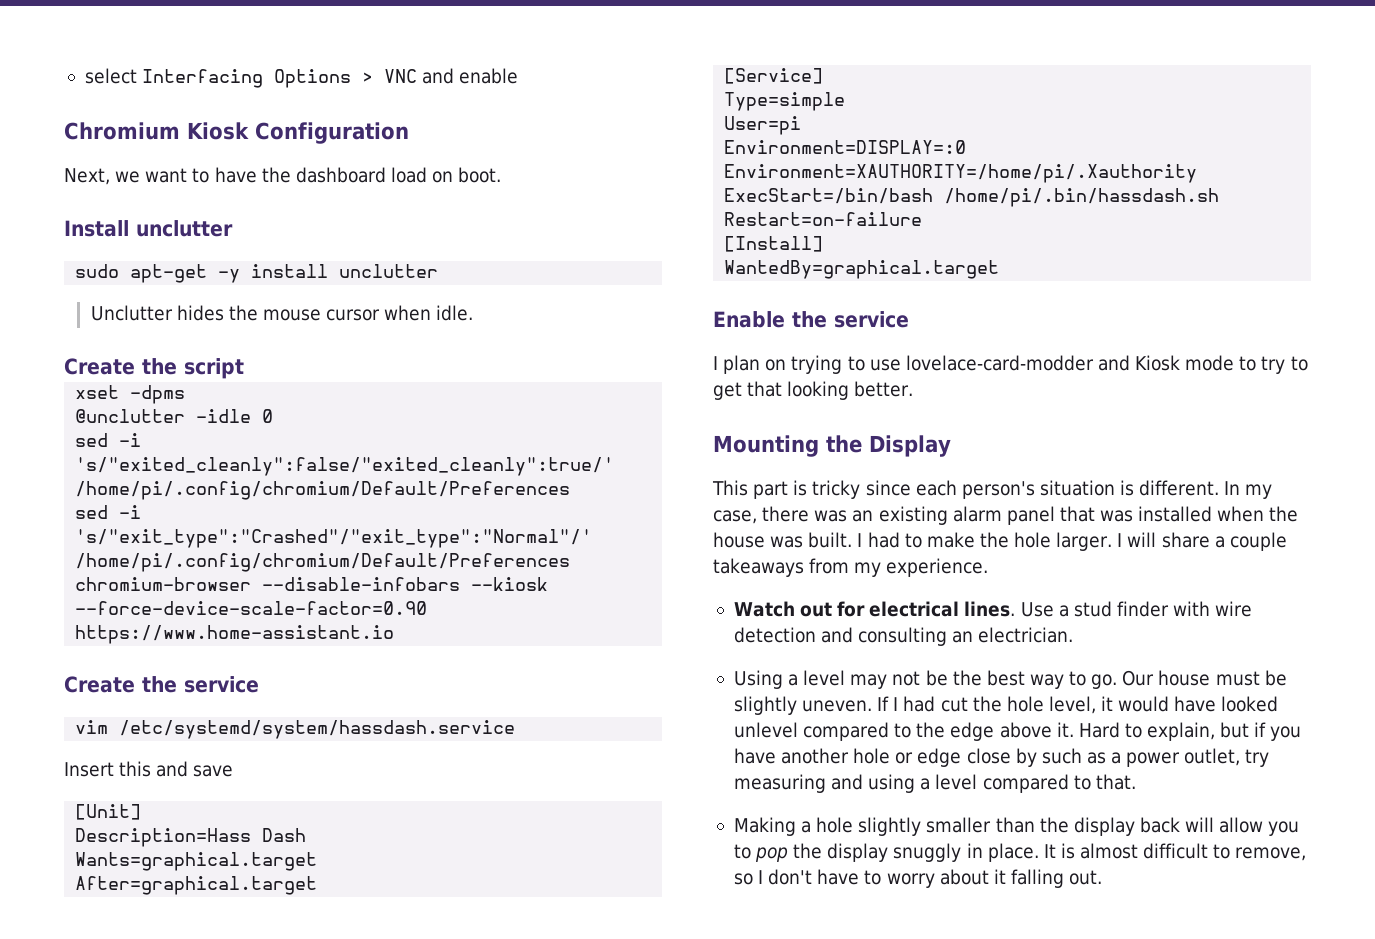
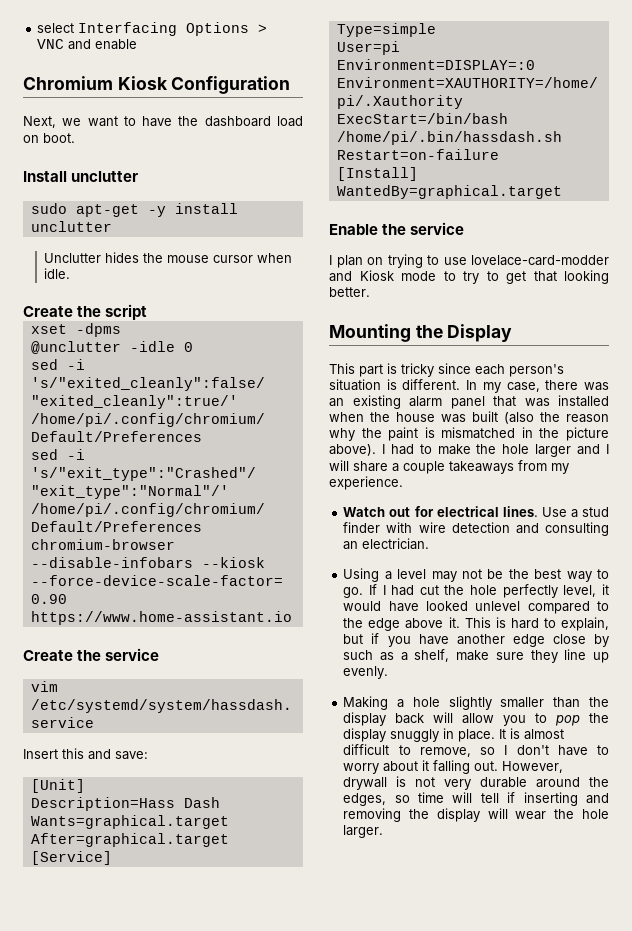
- Insert this and save
+ Insert this and save:
- In my case, there was an existing alarm panel that was installed when the house was built.
+ In my case, there was an existing alarm panel that was installed when the house was built (also the reason why the paint is mismatched in the picture above).
- I had to make the hole larger. I will share a couple takeaways from my experience.
+ I had to make the hole larger and I will share a couple takeaways from my experience.
- Our house must be slightly uneven.
- If I had cut the hole level, it would have looked unlevel compared to the edge above it.
+ If I had cut the hole perfectly level, it would have looked unlevel compared to the edge above it.
- Hard to explain, but if you have another hole or edge close by such as a power outlet, try measuring and using a level compared to that.
+ This is hard to explain, but if you have another edge close by such as a shelf, make sure they line up evenly.
+ However, drywall is not very durable around the edges, so time will tell if inserting and removing the display will wear the hole larger.

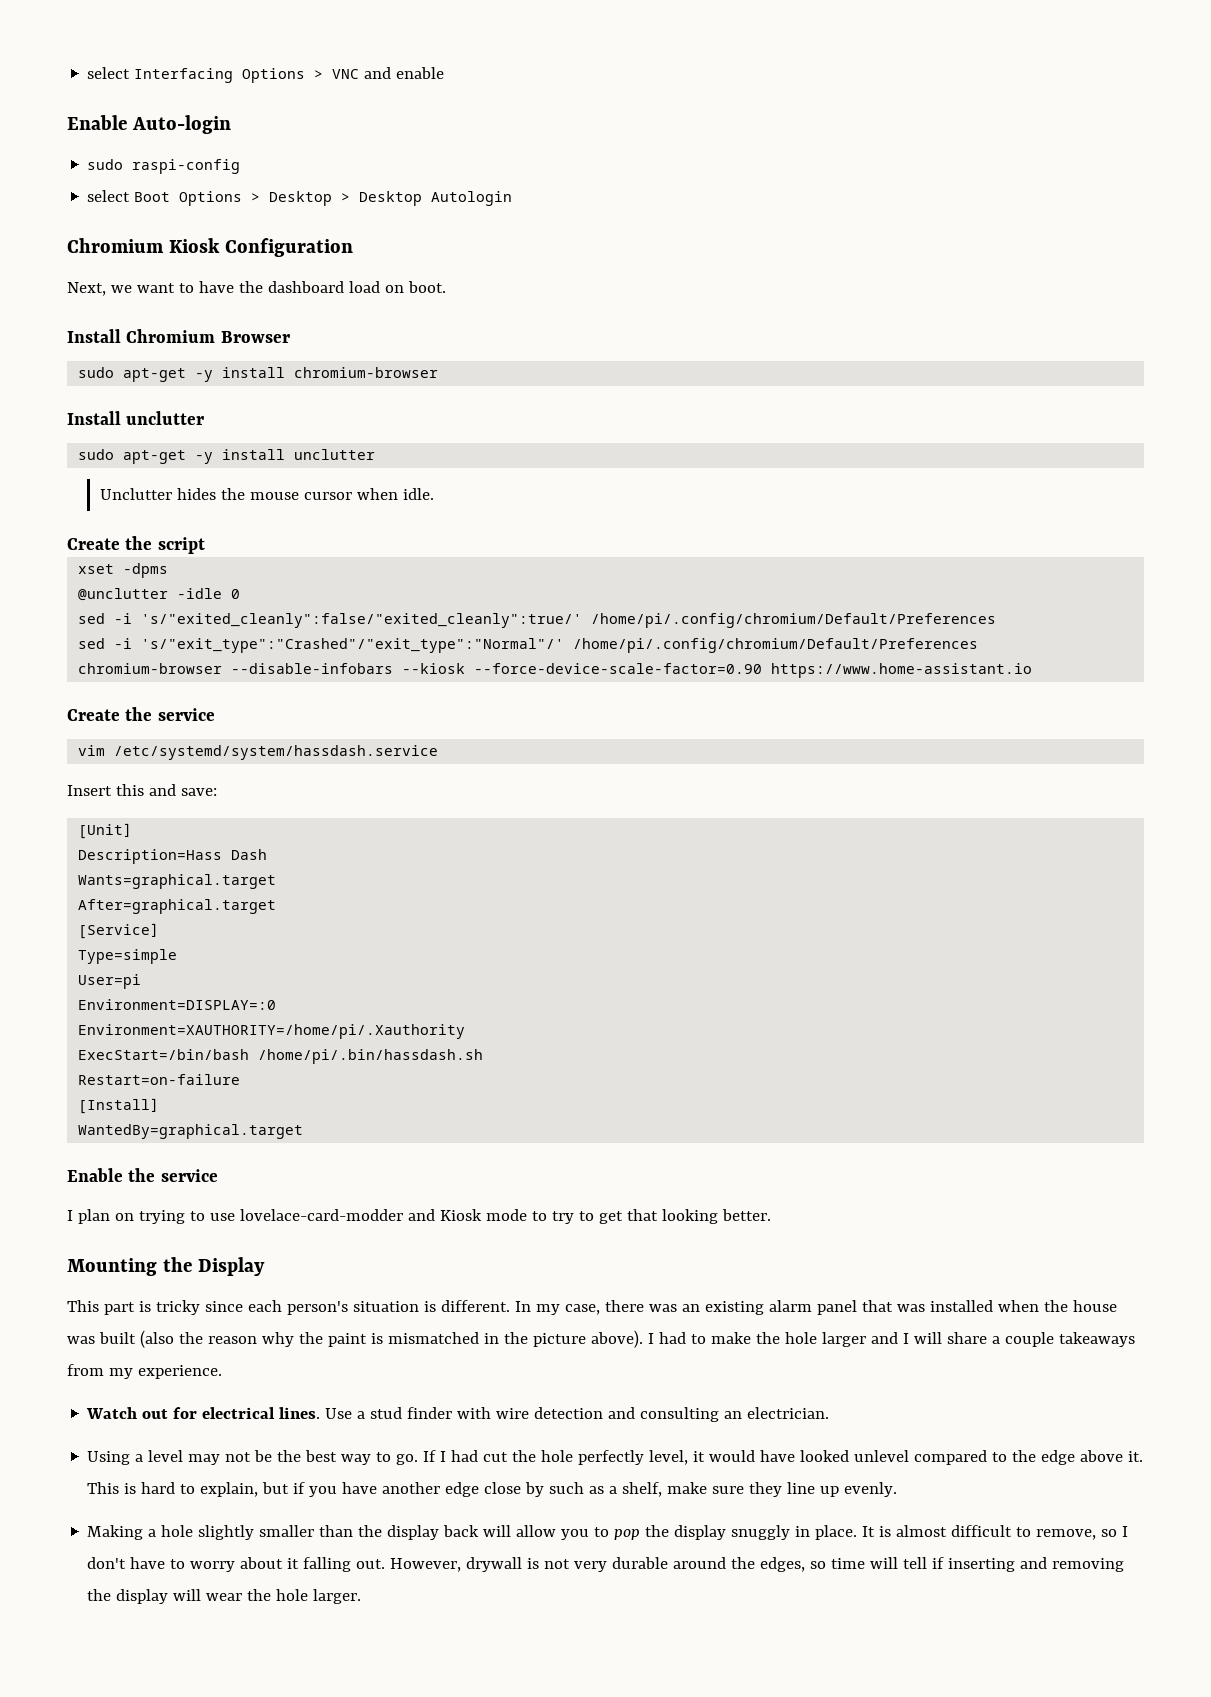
+ Enable Auto-login
+ sudo raspi-config
+ select Boot Options > Desktop > Desktop Autologin
+ Install Chromium Browser
+ sudo apt-get -y install chromium-browser

